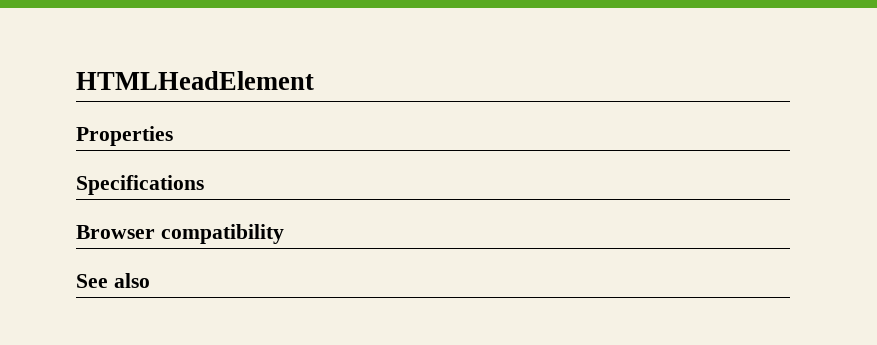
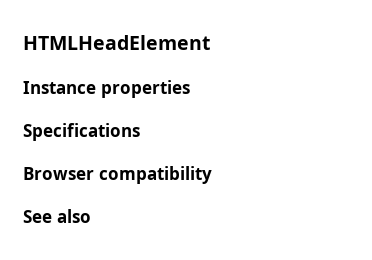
- Properties
+ Instance properties

